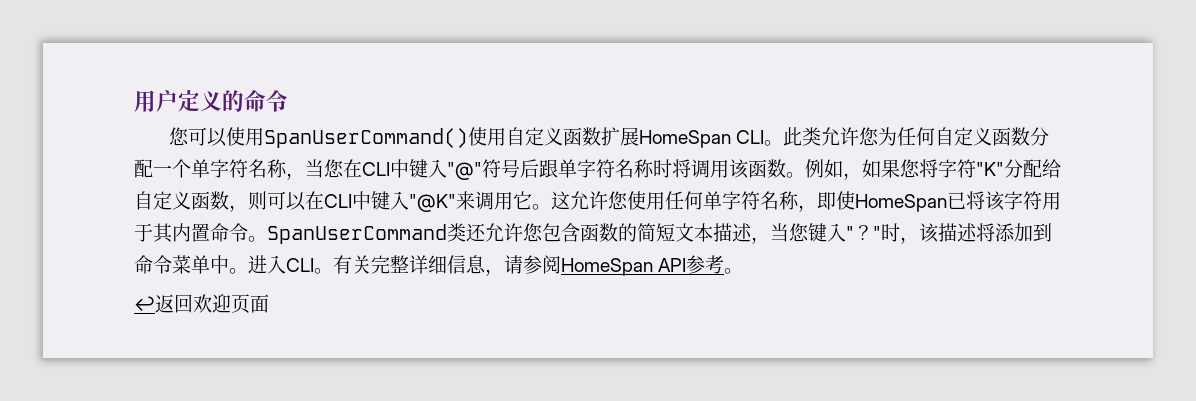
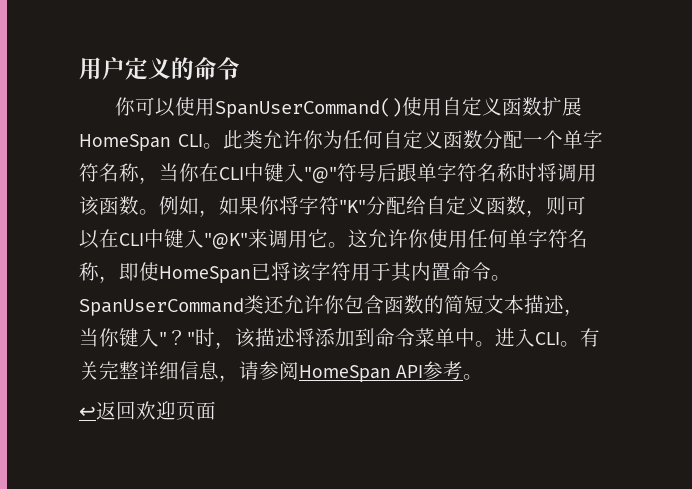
- 您可以使用SpanUserCommand()使用自定义函数扩展HomeSpan CLI。
+ 你可以使用SpanUserCommand()使用自定义函数扩展HomeSpan CLI。
- 此类允许您为任何自定义函数分配一个单字符名称，当您在CLI中键入"@"符号后跟单字符名称时将调用该函数。
+ 此类允许你为任何自定义函数分配一个单字符名称，当你在CLI中键入"@"符号后跟单字符名称时将调用该函数。
- 例如，如果您将字符"K"分配给自定义函数，则可以在CLI中键入"@K"来调用它。
+ 例如，如果你将字符"K"分配给自定义函数，则可以在CLI中键入"@K"来调用它。
- 这允许您使用任何单字符名称，即使HomeSpan已将该字符用于其内置命令。
+ 这允许你使用任何单字符名称，即使HomeSpan已将该字符用于其内置命令。
- SpanUserCommand类还允许您包含函数的简短文本描述，当您键入"？
+ SpanUserCommand类还允许你包含函数的简短文本描述，当你键入"？

